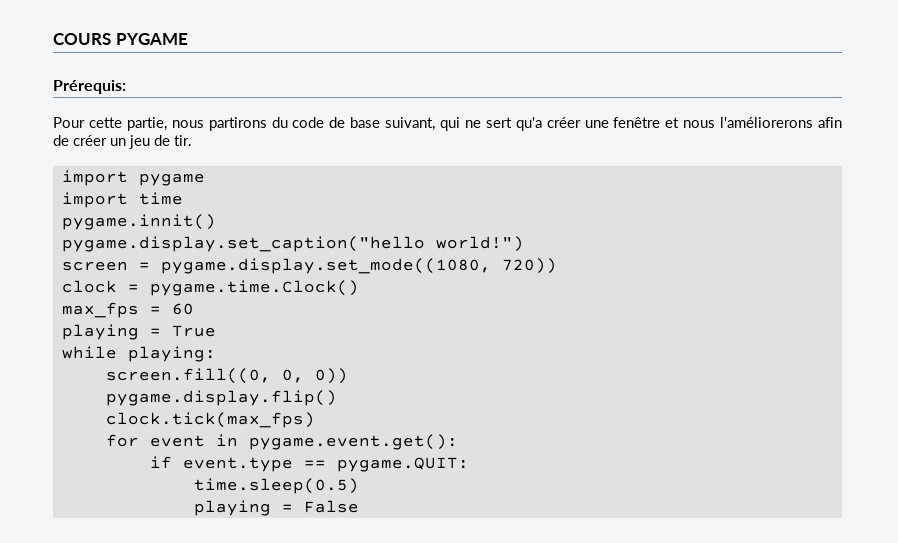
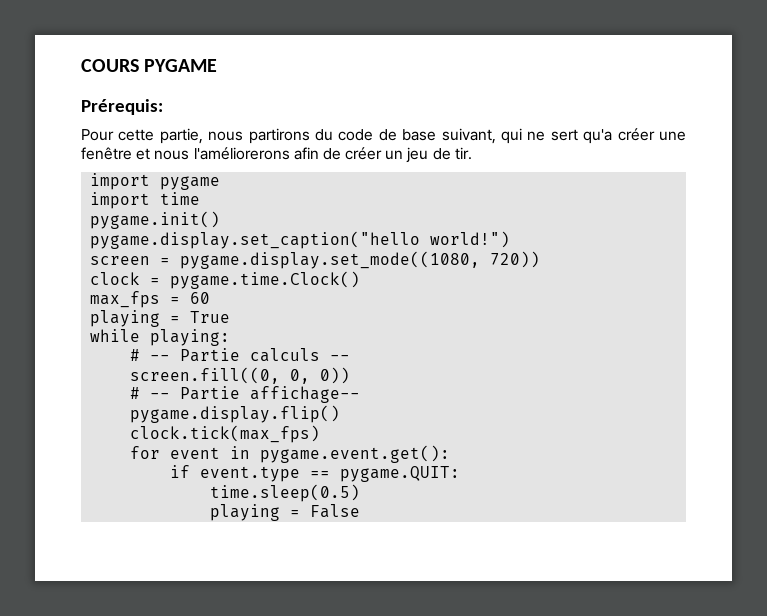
- pygame.innit()
+ pygame.init()
+ # -- Partie calculs --
+ # -- Partie affichage--

